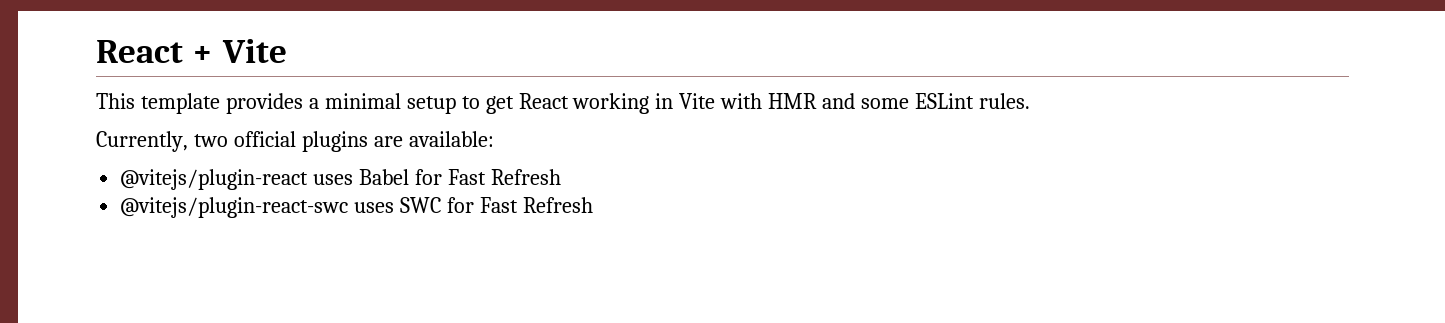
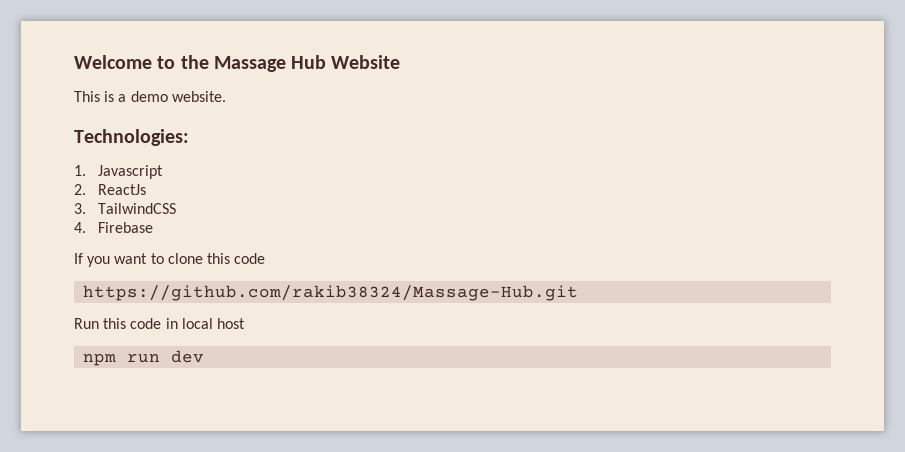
- React + Vite
- This template provides a minimal setup to get React working in Vite with HMR and some ESLint rules.
- Currently, two official plugins are available:
- @vitejs/plugin-react uses Babel for Fast Refresh
- @vitejs/plugin-react-swc uses SWC for Fast Refresh
+ Welcome to the Massage Hub Website
+ This is a demo website.
+ Technologies:
+ 1. Javascript
+ 2. ReactJs
+ 3. TailwindCSS
+ 4. Firebase
+ If you want to clone this code
+ https://github.com/rakib38324/Massage-Hub.git
+ Run this code in local host
+ npm run dev

